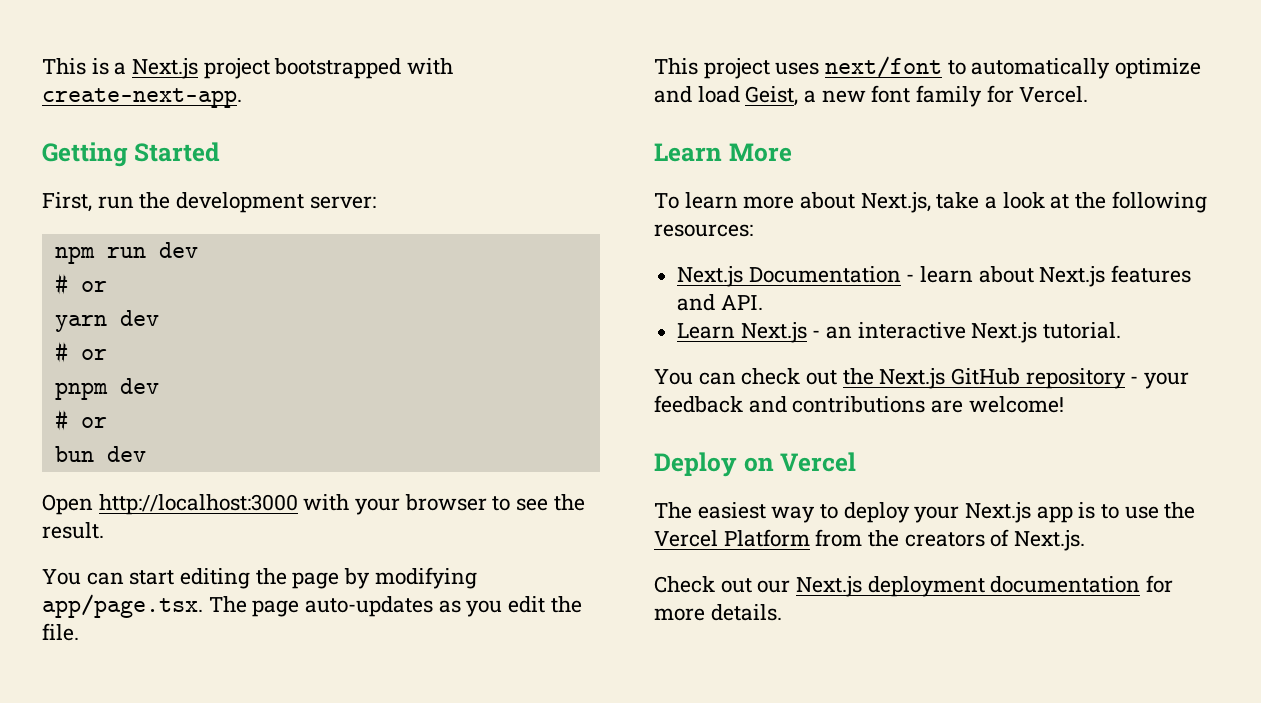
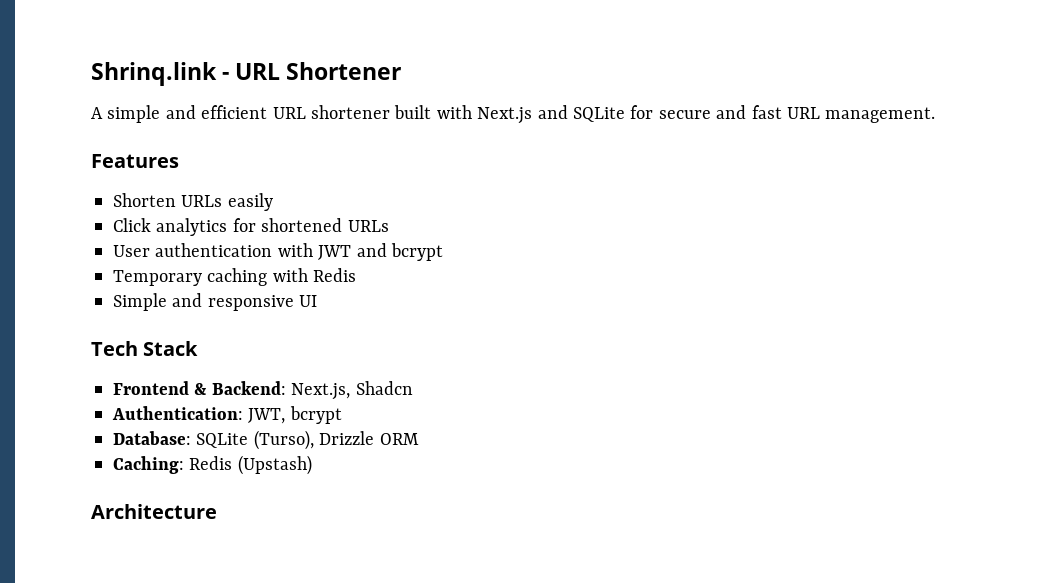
- This is a Next.js project bootstrapped with create-next-app.
- Getting Started
- First, run the development server:
- npm run dev
- # or
- yarn dev
- # or
- pnpm dev
- # or
- bun dev
- Open http://localhost:3000 with your browser to see the result.
- You can start editing the page by modifying app/page.tsx. The page auto-updates as you edit the file.
- This project uses next/font to automatically optimize and load Geist, a new font family for Vercel.
- Learn More
- To learn more about Next.js, take a look at the following resources:
- Next.js Documentation - learn about Next.js features and API.
- Learn Next.js - an interactive Next.js tutorial.
- You can check out the Next.js GitHub repository - your feedback and contributions are welcome!
- Deploy on Vercel
- The easiest way to deploy your Next.js app is to use the Vercel Platform from the creators of Next.js.
- Check out our Next.js deployment documentation for more details.
+ Shrinq.link - URL Shortener
+ A simple and efficient URL shortener built with Next.js and SQLite for secure and fast URL management.
+ Features
+ Shorten URLs easily
+ Click analytics for shortened URLs
+ User authentication with JWT and bcrypt
+ Temporary caching with Redis
+ Simple and responsive UI
+ Tech Stack
+ Frontend & Backend: Next.js, Shadcn
+ Authentication: JWT, bcrypt
+ Database: SQLite (Turso), Drizzle ORM
+ Caching: Redis (Upstash)
+ Architecture

